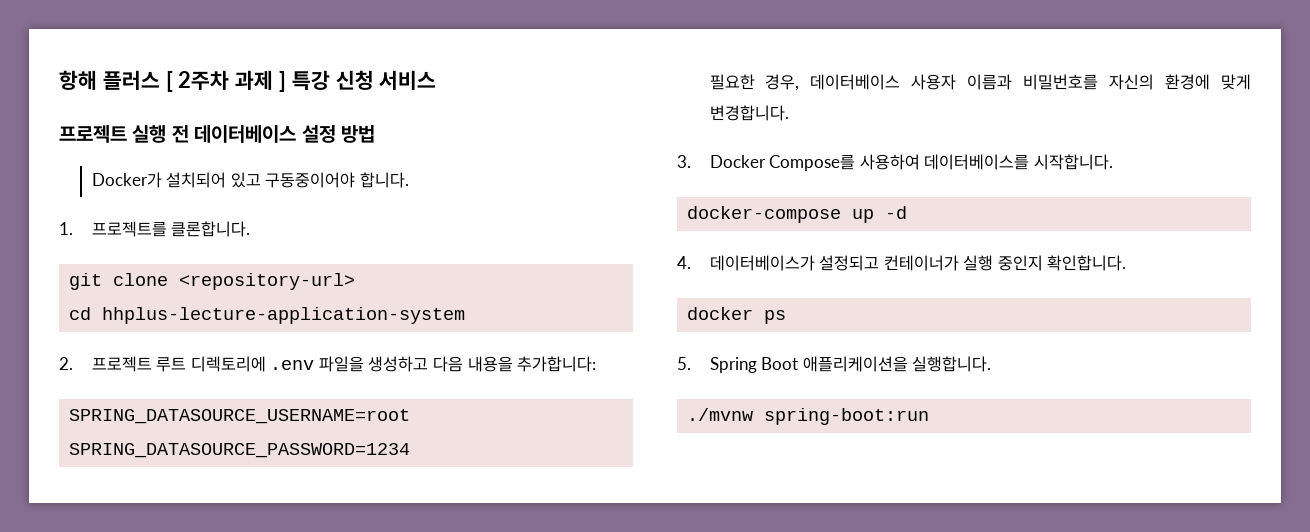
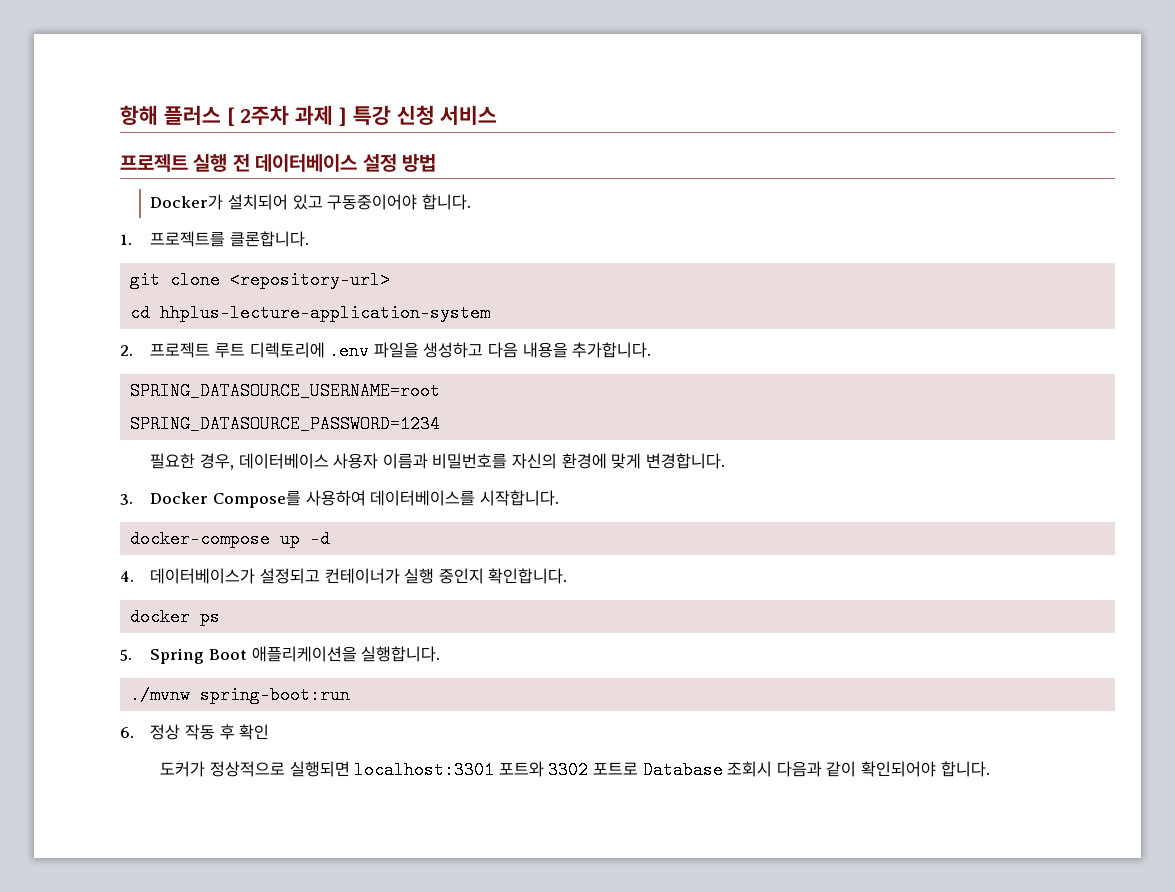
- 2. 프로젝트 루트 디렉토리에 .env 파일을 생성하고 다음 내용을 추가합니다:
+ 2. 프로젝트 루트 디렉토리에 .env 파일을 생성하고 다음 내용을 추가합니다.
+ 6. 정상 작동 후 확인
+ 도커가 정상적으로 실행되면 localhost:3301 포트와 3302 포트로 Database 조회시 다음과 같이 확인되어야 합니다.

